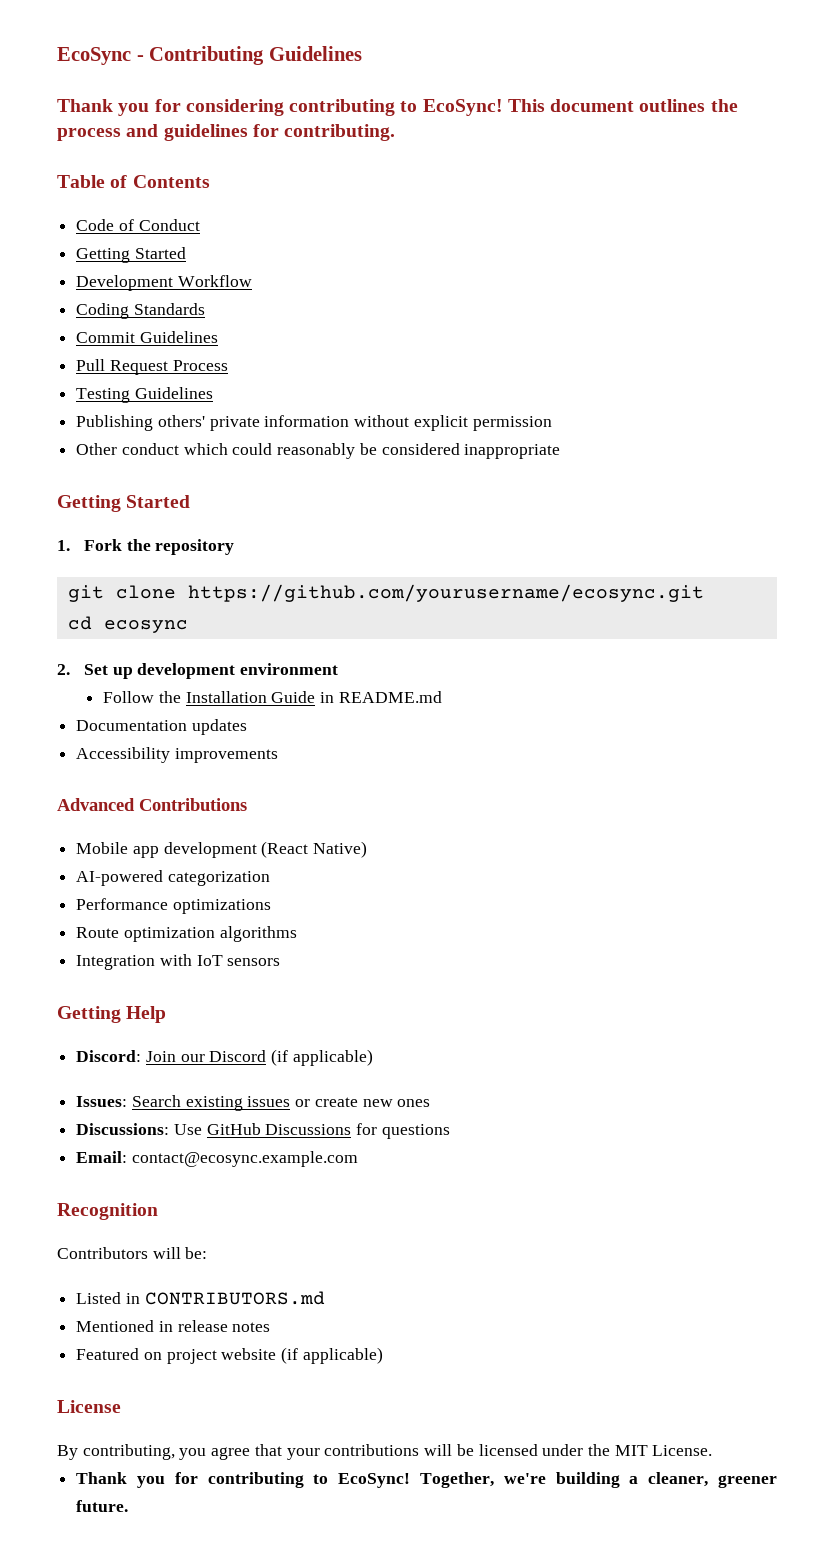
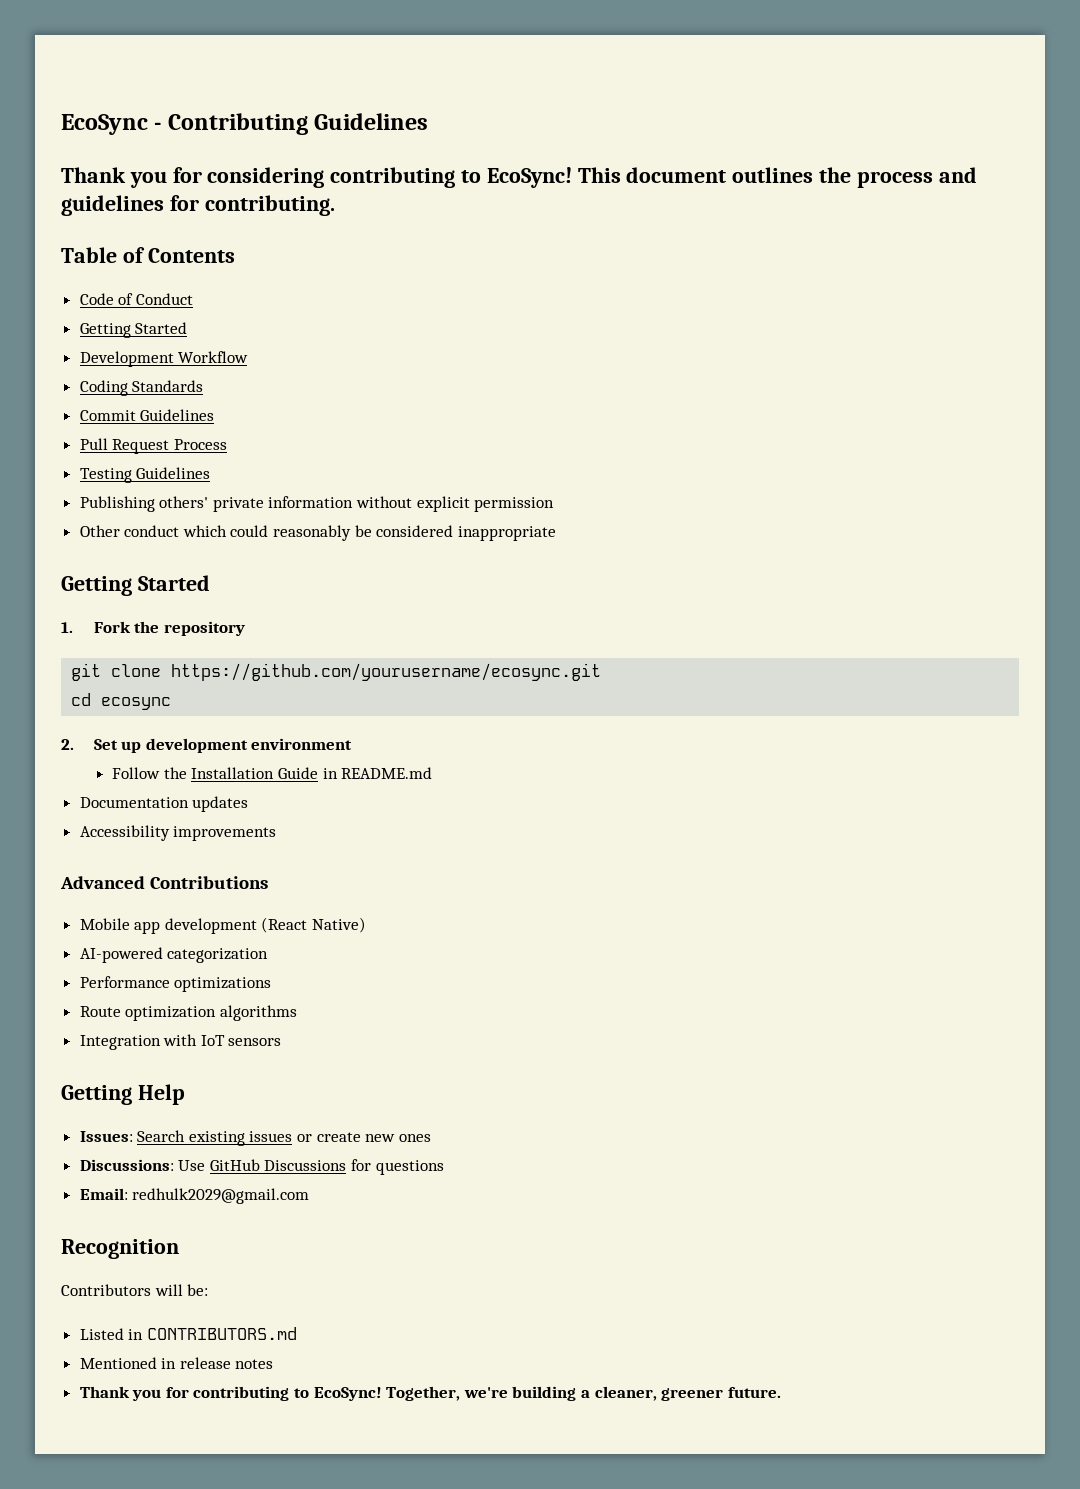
- Discord: Join our Discord (if applicable)
- Email: contact@ecosync.example.com
+ Email: redhulk2029@gmail.com
- Featured on project website (if applicable)
- License
- By contributing, you agree that your contributions will be licensed under the MIT License.

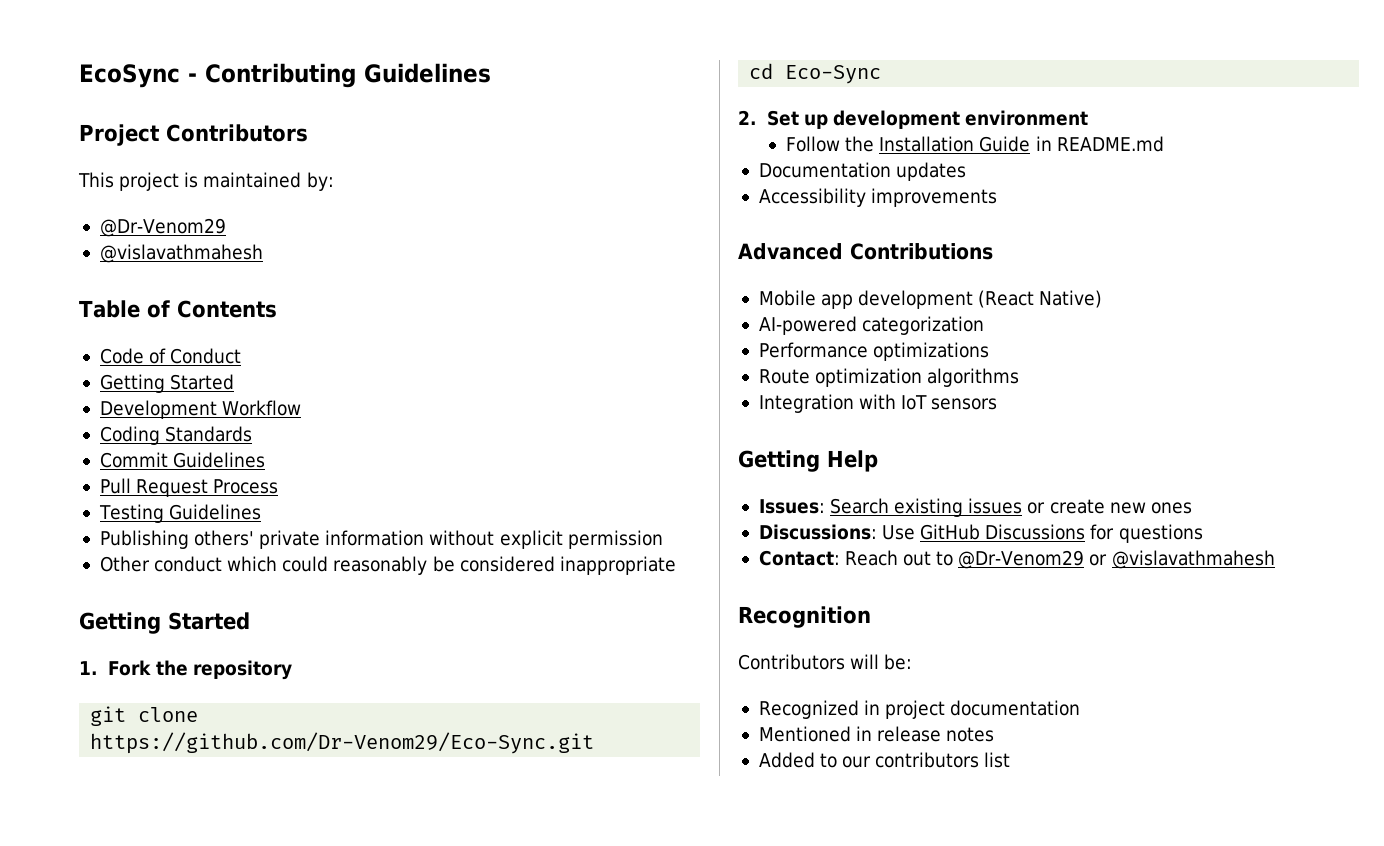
- Thank you for considering contributing to EcoSync! This document outlines the process and guidelines for contributing.
+ Project Contributors
+ This project is maintained by:
+ @Dr-Venom29
+ @vislavathmahesh
- git clone https://github.com/yourusername/ecosync.git
+ git clone https://github.com/Dr-Venom29/Eco-Sync.git
- cd ecosync
+ cd Eco-Sync
- Email: redhulk2029@gmail.com
+ Contact: Reach out to @Dr-Venom29 or @vislavathmahesh
- Listed in CONTRIBUTORS.md
+ Recognized in project documentation
- Thank you for contributing to EcoSync! Together, we're building a cleaner, greener future.
+ Added to our contributors list

